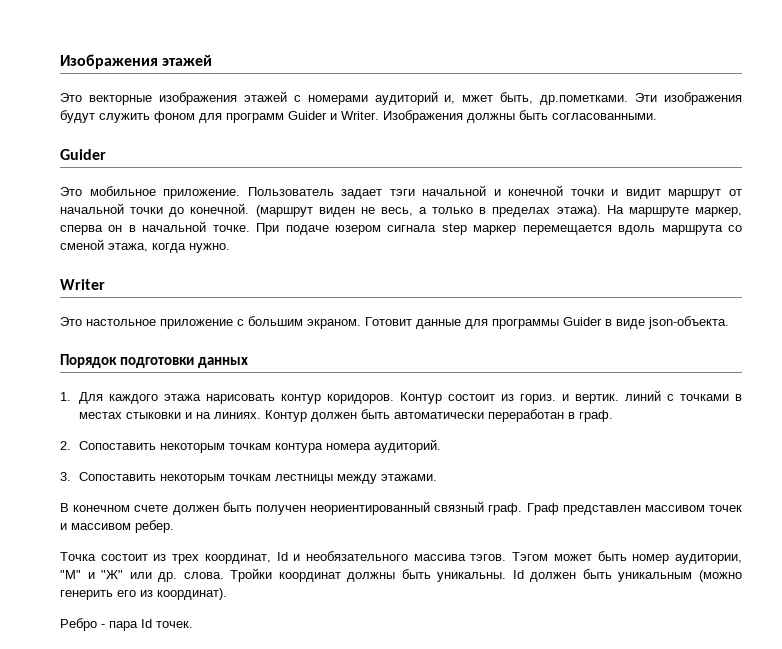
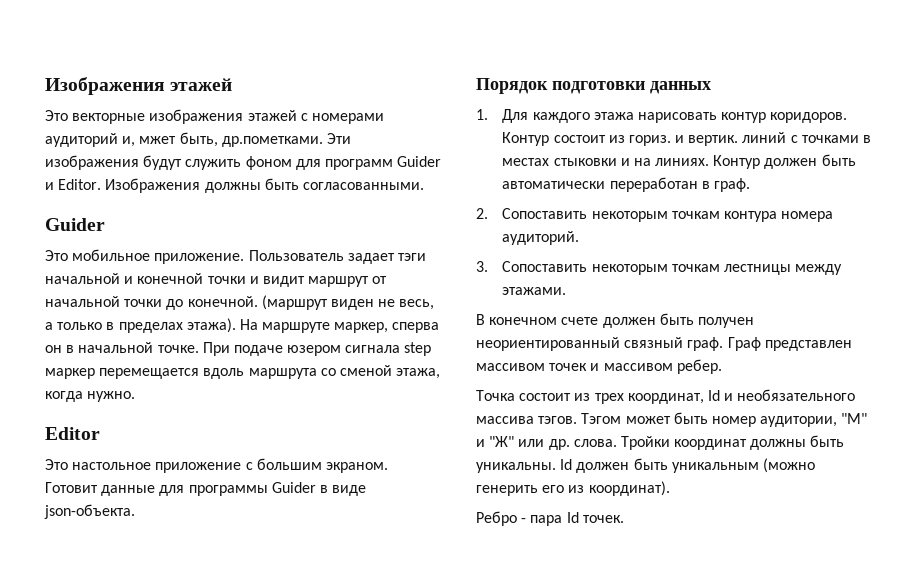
- Это векторные изображения этажей с номерами аудиторий и, мжет быть, др.пометками. Эти изображения будут служить фоном для программ Guider и Writer.
+ Это векторные изображения этажей с номерами аудиторий и, мжет быть, др.пометками. Эти изображения будут служить фоном для программ Guider и Editor.
- Writer
+ Editor

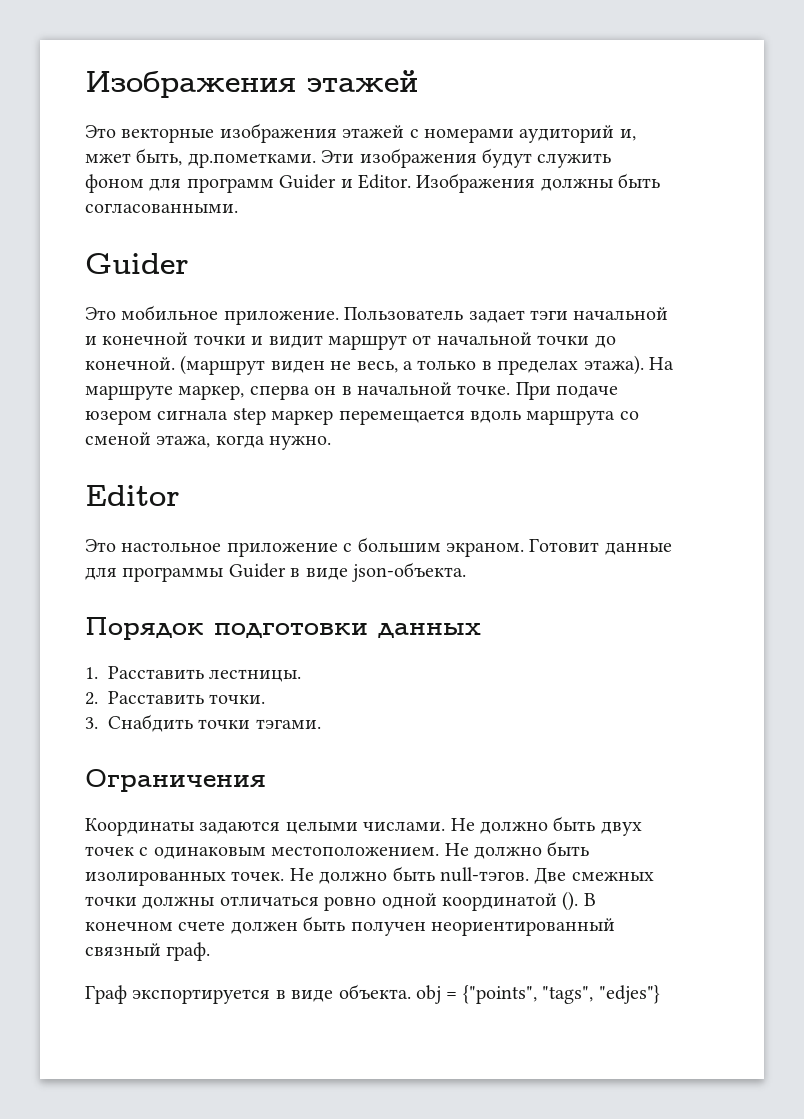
- 1. Для каждого этажа нарисовать контур коридоров. Контур состоит из гориз. и вертик. линий с точками в местах стыковки и на линиях. Контур должен быть автоматически переработан в граф.
- 2. Сопоставить некоторым точкам контура номера аудиторий.
- 3. Сопоставить некоторым точкам лестницы между этажами.
- В конечном счете должен быть получен неориентированный связный граф. Граф представлен массивом точек и массивом ребер.
- Точка состоит из трех координат, Id и необязательного массива тэгов. Тэгом может быть номер аудитории, "М" и "Ж" или др. слова. Тройки координат должны быть уникальны. Id должен быть уникальным (можно генерить его из координат).
- Ребро - пара Id точек.
+ 1. Расставить лестницы.
+ 2. Расставить точки.
+ 3. Снабдить точки тэгами.
+ Ограничения
+ Координаты задаются целыми числами. Не должно быть двух точек с одинаковым местоположением. Не должно быть изолированных точек. Не должно быть null-тэгов. Две смежных точки должны отличаться ровно одной координатой (). В конечном счете должен быть получен неориентированный связный граф.
+ Граф экспортируется в виде объекта. obj = {"points", "tags", "edjes"}

